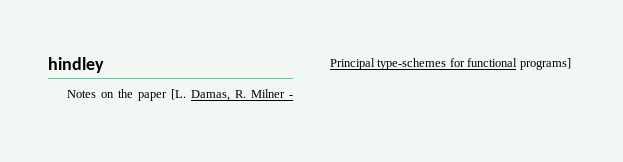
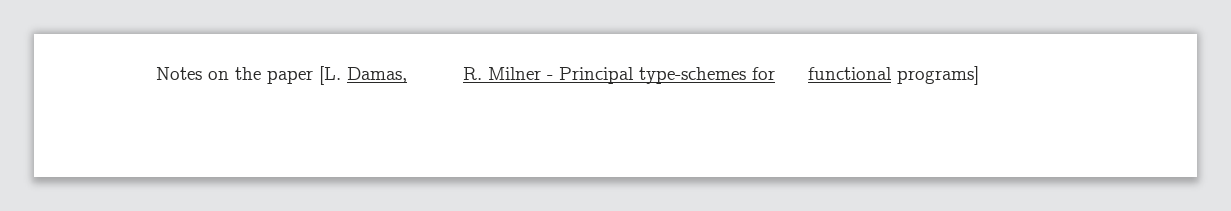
- hindley

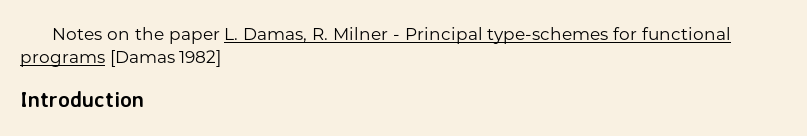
- Notes on the paper [L. Damas, R. Milner - Principal type-schemes for functional programs]
+ Notes on the paper L. Damas, R. Milner - Principal type-schemes for functional programs [Damas 1982]
+ Introduction

